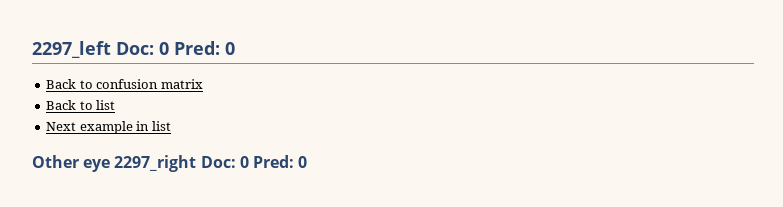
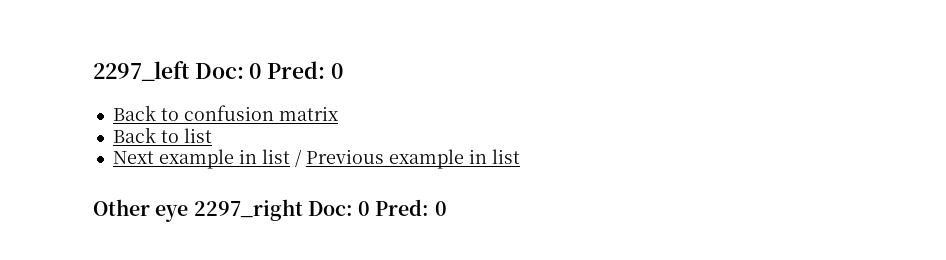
- Next example in list
+ Next example in list / Previous example in list

